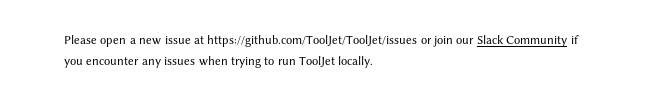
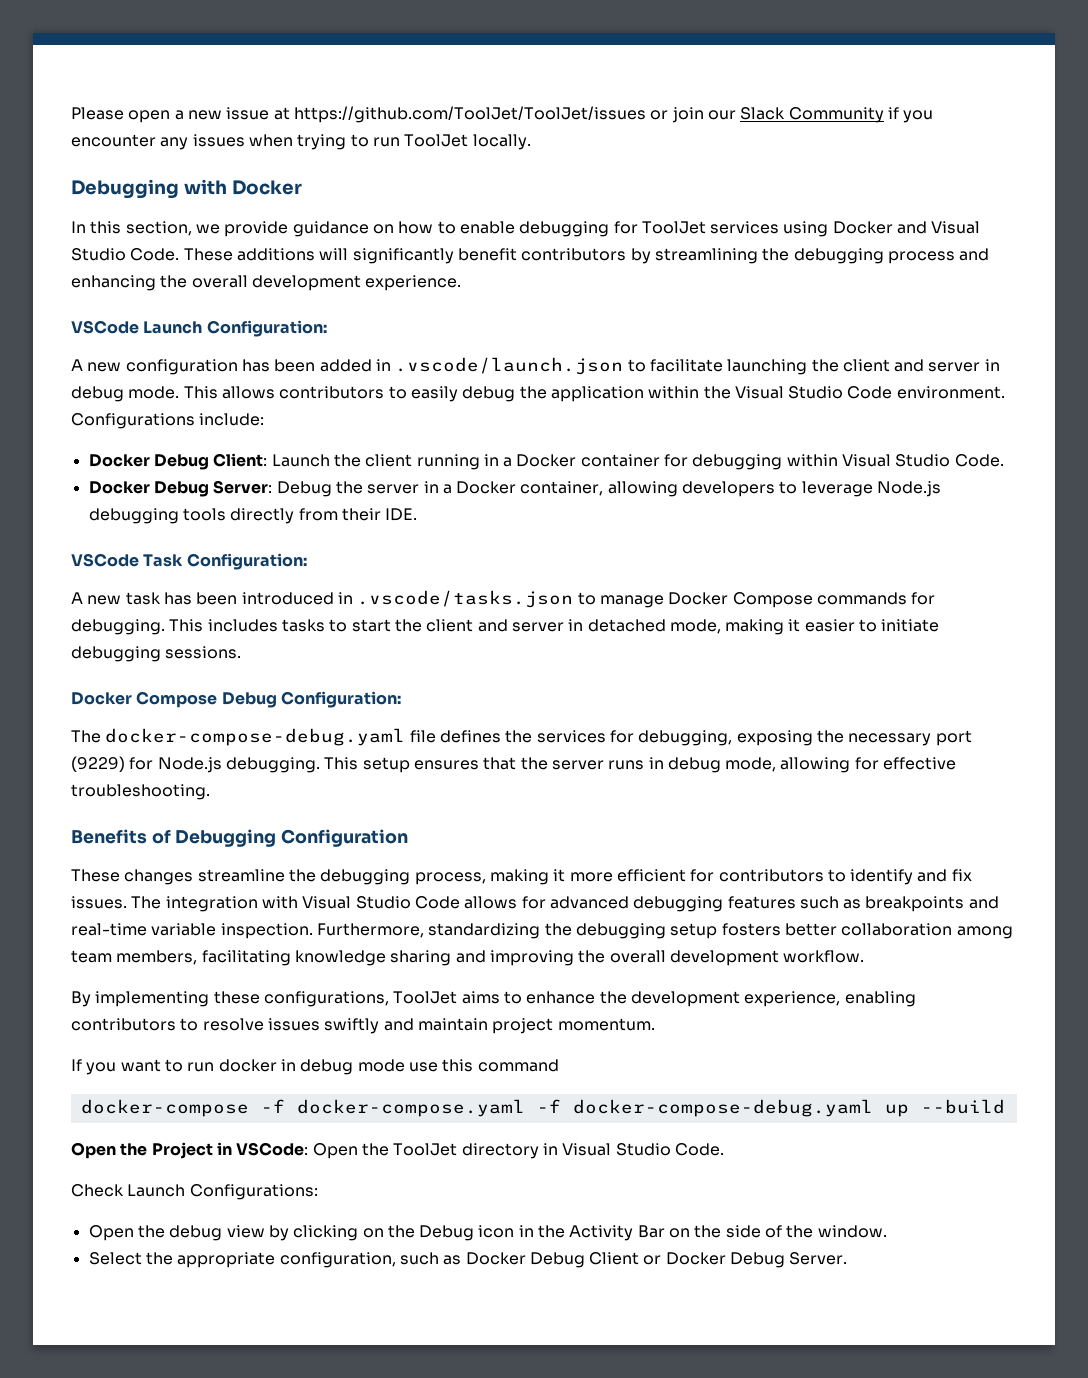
+ Debugging with Docker
+ In this section, we provide guidance on how to enable debugging for ToolJet services using Docker and Visual Studio Code. These additions will significantly benefit contributors by streamlining the debugging process and enhancing the overall development experience.
+ VSCode Launch Configuration:
+ A new configuration has been added in .vscode/launch.json to facilitate launching the client and server in debug mode. This allows contributors to easily debug the application within the Visual Studio Code environment. Configurations include:
+ Docker Debug Client: Launch the client running in a Docker container for debugging within Visual Studio Code.
+ Docker Debug Server: Debug the server in a Docker container, allowing developers to leverage Node.js debugging tools directly from their IDE.
+ VSCode Task Configuration:
+ A new task has been introduced in .vscode/tasks.json to manage Docker Compose commands for debugging. This includes tasks to start the client and server in detached mode, making it easier to initiate debugging sessions.
+ Docker Compose Debug Configuration:
+ The docker-compose-debug.yaml file defines the services for debugging, exposing the necessary port (9229) for Node.js debugging. This setup ensures that the server runs in debug mode, allowing for effective troubleshooting.
+ Benefits of Debugging Configuration
+ These changes streamline the debugging process, making it more efficient for contributors to identify and fix issues. The integration with Visual Studio Code allows for advanced debugging features such as breakpoints and real-time variable inspection. Furthermore, standardizing the debugging setup fosters better collaboration among team members, facilitating knowledge sharing and improving the overall development workflow.
+ By implementing these configurations, ToolJet aims to enhance the development experience, enabling contributors to resolve issues swiftly and maintain project momentum.
+ If you want to run docker in debug mode use this command
+ docker-compose -f docker-compose.yaml -f docker-compose-debug.yaml up --build
+ Open the Project in VSCode: Open the ToolJet directory in Visual Studio Code.
+ Check Launch Configurations:
+ Open the debug view by clicking on the Debug icon in the Activity Bar on the side of the window.
+ Select the appropriate configuration, such as Docker Debug Client or Docker Debug Server.

